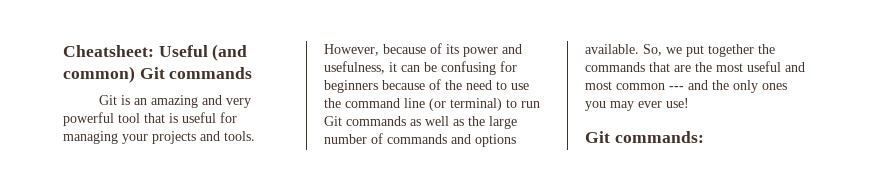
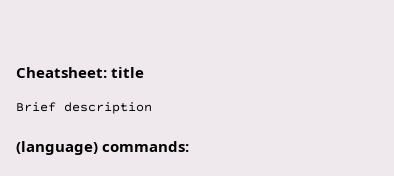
- Cheatsheet: Useful (and common) Git commands
- Git is an amazing and very powerful tool that is useful for managing your projects and tools. However, because of its power and usefulness, it can be confusing for beginners because of the need to use the command line (or terminal) to run Git commands as well as the large number of commands and options available. So, we put together the commands that are the most useful and most common --- and the only ones you may ever use!
- Git commands:
+ Cheatsheet: title
+ Brief description
+ (language) commands:

